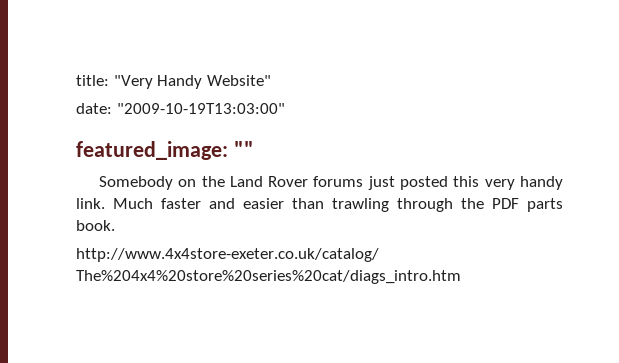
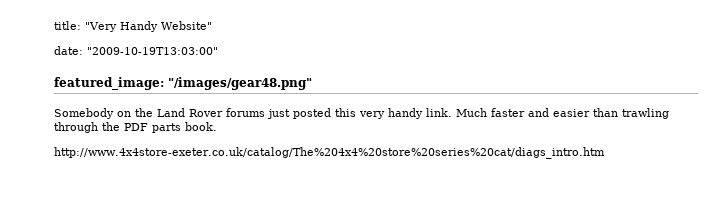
- featured_image: ""
+ featured_image: "/images/gear48.png"

